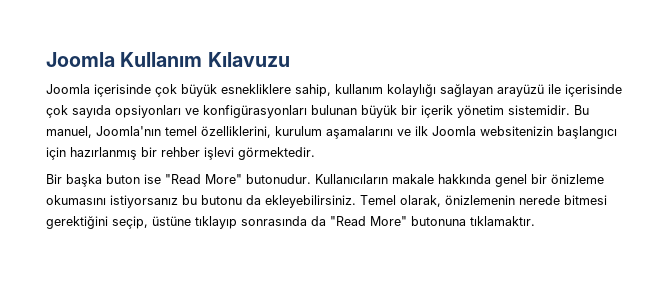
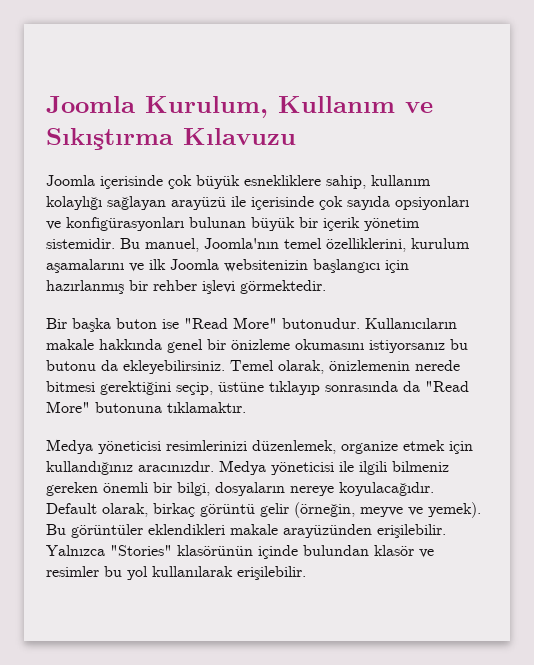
- Joomla Kullanım Kılavuzu
+ Joomla Kurulum, Kullanım ve Sıkıştırma Kılavuzu
+ Medya yöneticisi resimlerinizi düzenlemek, organize etmek için kullandığınız aracınızdır. Medya yöneticisi ile ilgili bilmeniz gereken önemli bir bilgi, dosyaların nereye koyulacağıdır. Default olarak, birkaç görüntü gelir (örneğin, meyve ve yemek). Bu görüntüler eklendikleri makale arayüzünden erişilebilir. Yalnızca "Stories" klasörünün içinde bulundan klasör ve resimler bu yol kullanılarak erişilebilir.

